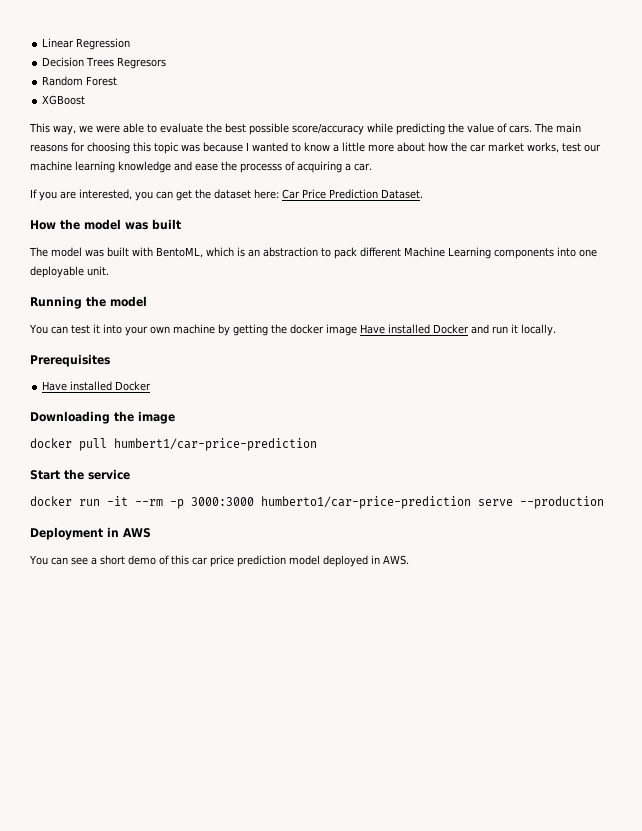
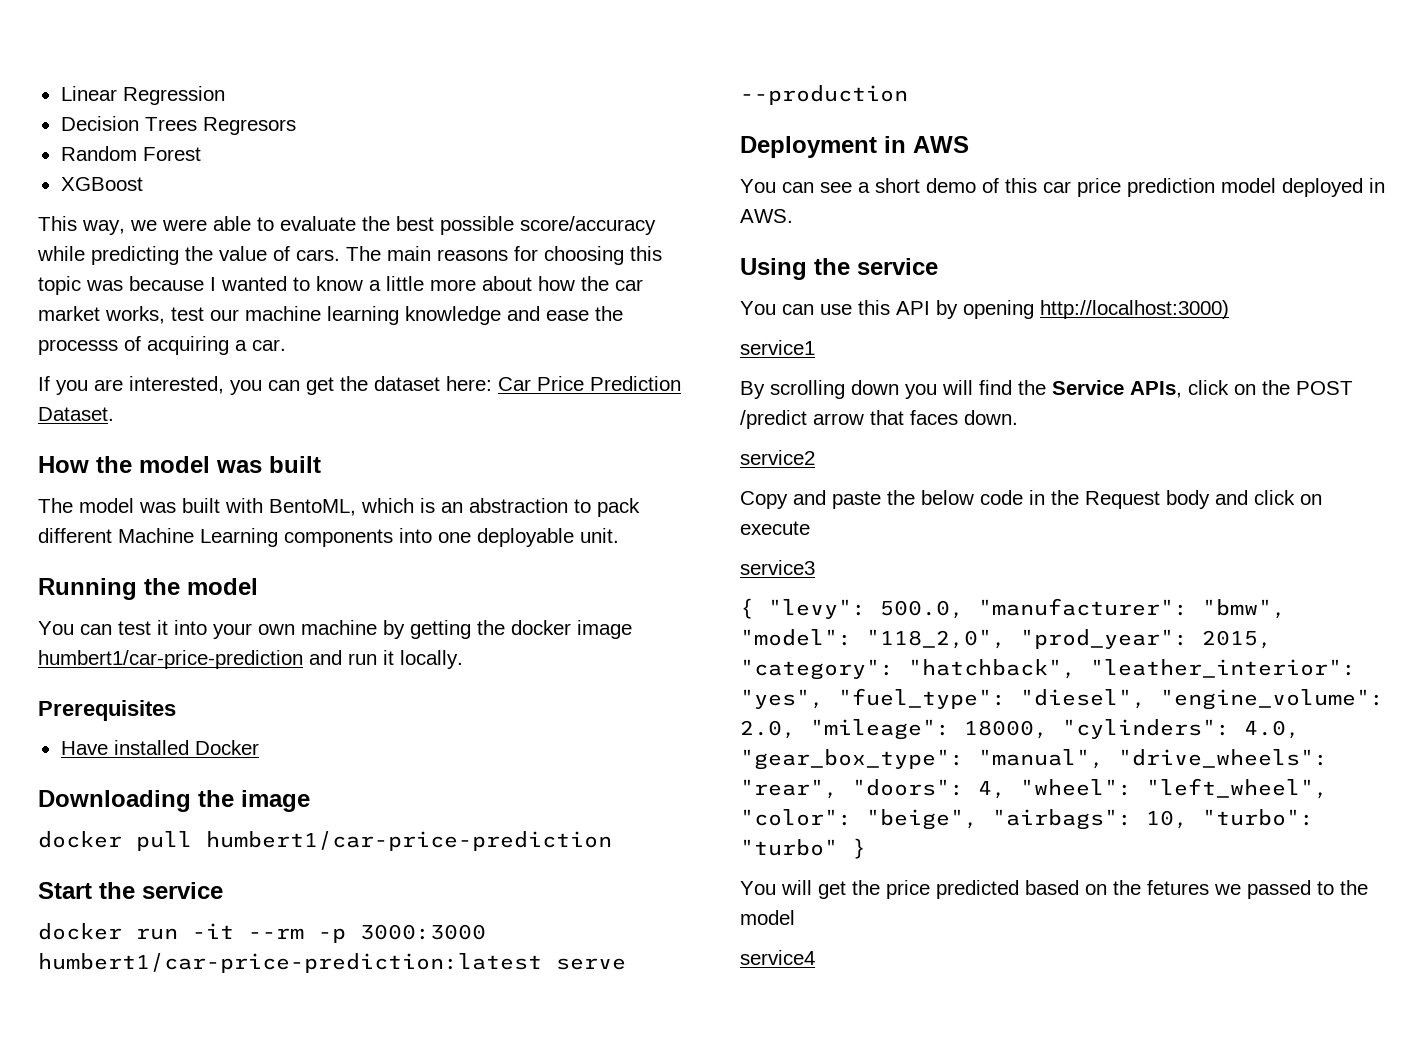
- You can test it into your own machine by getting the docker image Have installed Docker and run it locally.
+ You can test it into your own machine by getting the docker image humbert1/car-price-prediction and run it locally.
- docker run -it --rm -p 3000:3000 humberto1/car-price-prediction serve --production
+ docker run -it --rm -p 3000:3000 humbert1/car-price-prediction:latest serve --production
+ Using the service
+ You can use this API by opening http://localhost:3000)
+ service1
+ By scrolling down you will find the Service APIs, click on the POST /predict arrow that faces down.
+ service2
+ Copy and paste the below code in the Request body and click on execute
+ service3
+ { "levy": 500.0, "manufacturer": "bmw", "model": "118_2,0", "prod_year": 2015, "category": "hatchback", "leather_interior": "yes", "fuel_type": "diesel", "engine_volume": 2.0, "mileage": 18000, "cylinders": 4.0, "gear_box_type": "manual", "drive_wheels": "rear", "doors": 4, "wheel": "left_wheel", "color": "beige", "airbags": 10, "turbo": "turbo" }
+ You will get the price predicted based on the fetures we passed to the model
+ service4

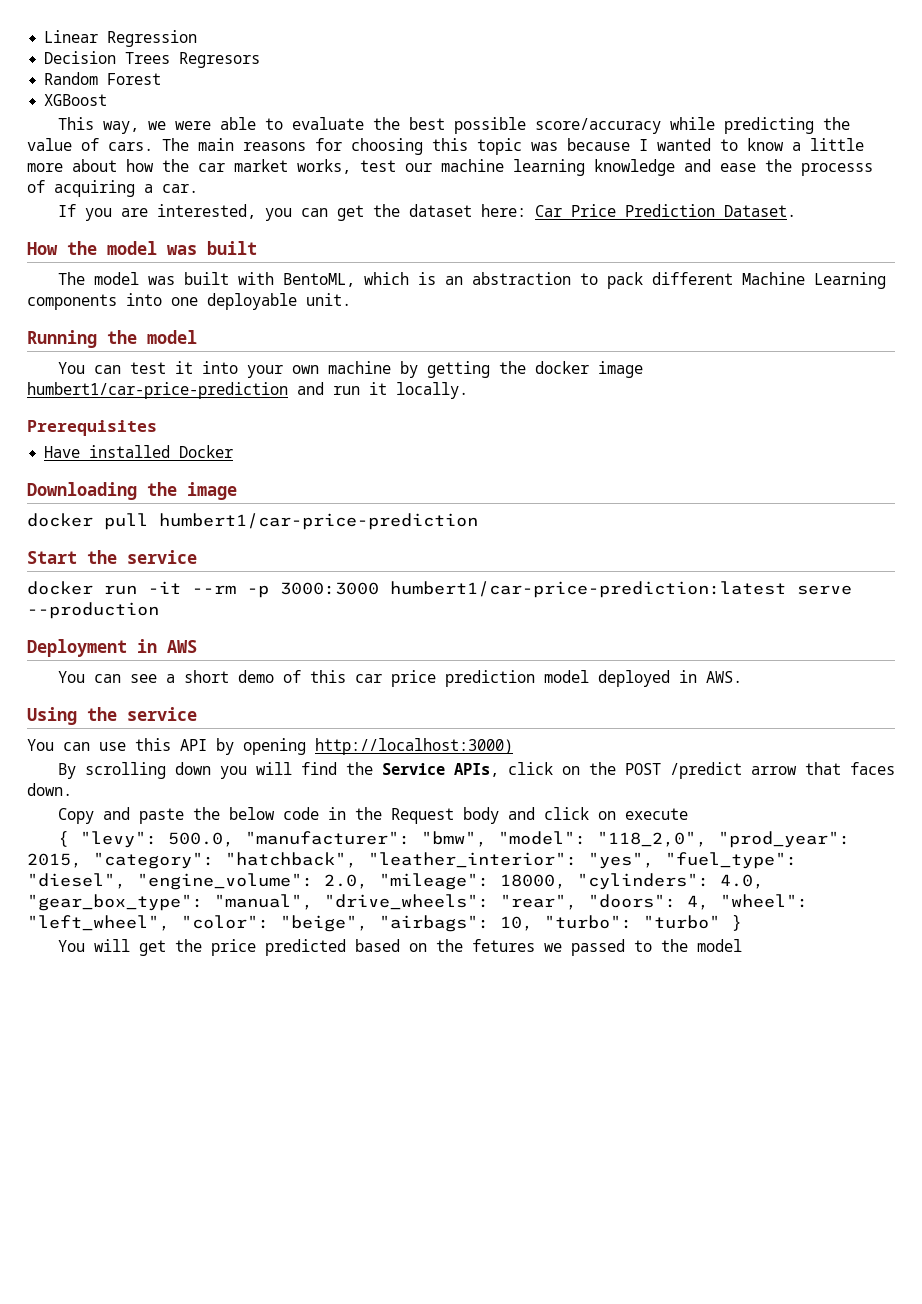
- service1
- service2
- service3
- service4

